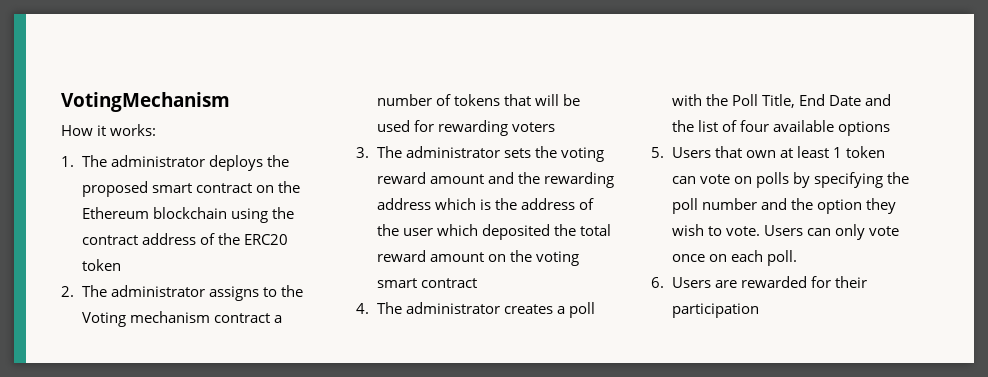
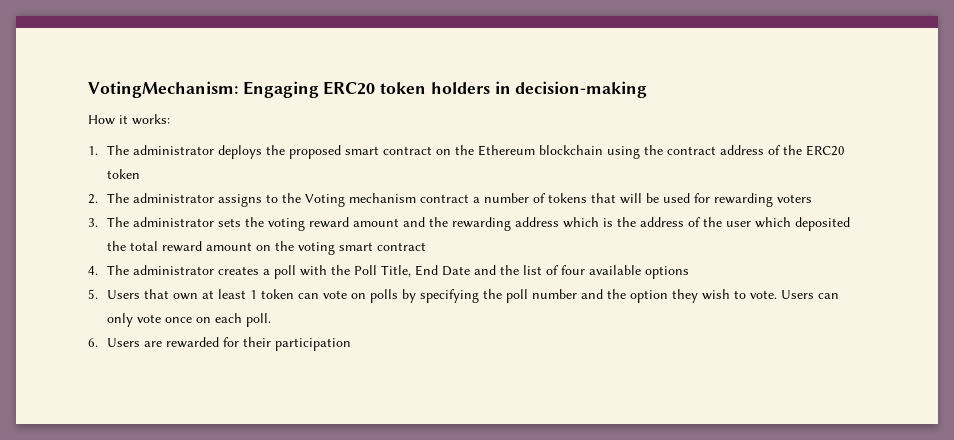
- VotingMechanism
+ VotingMechanism: Engaging ERC20 token holders in decision-making

